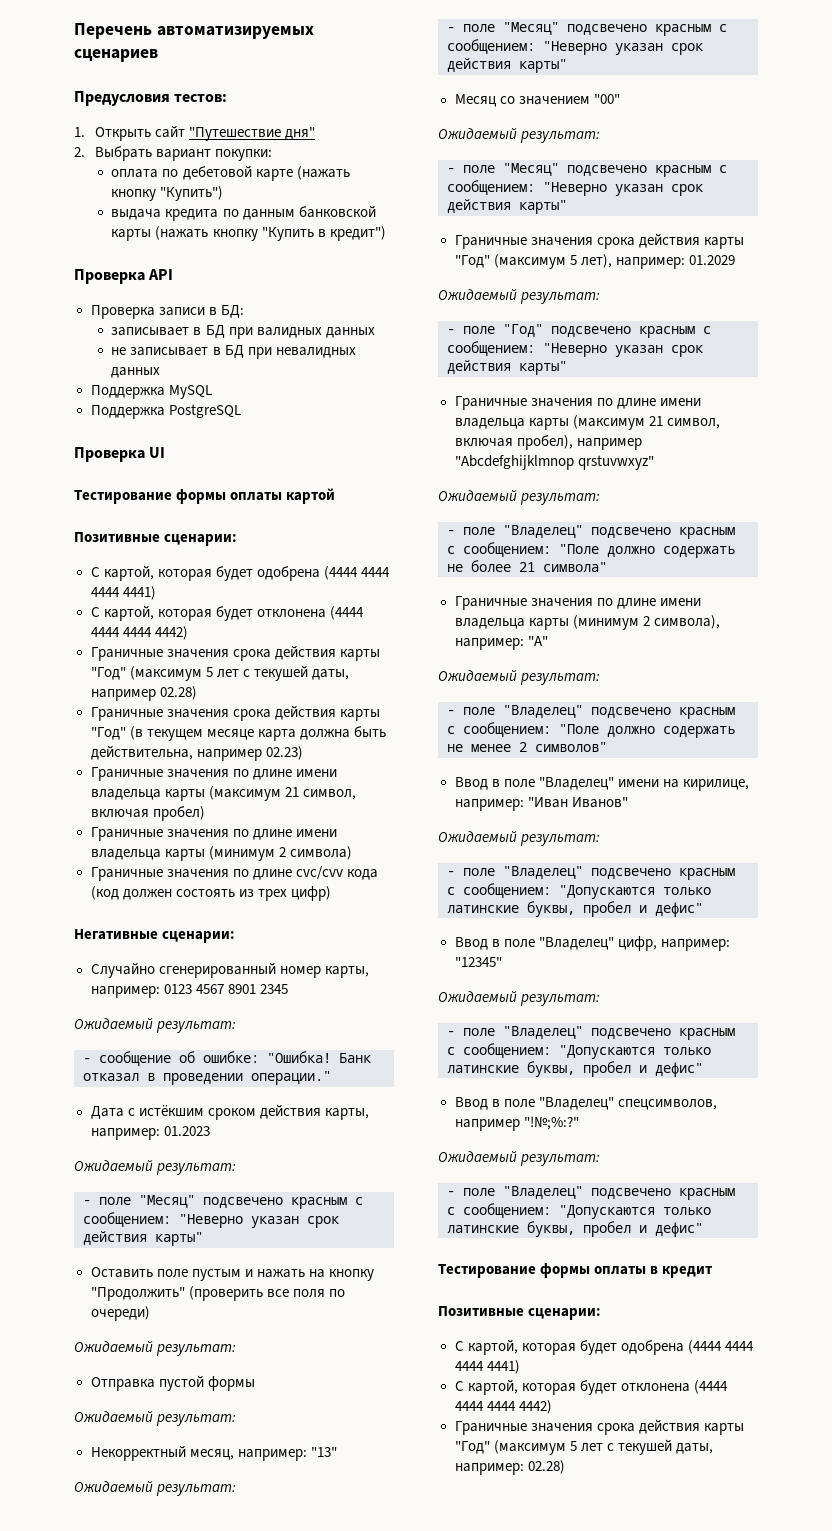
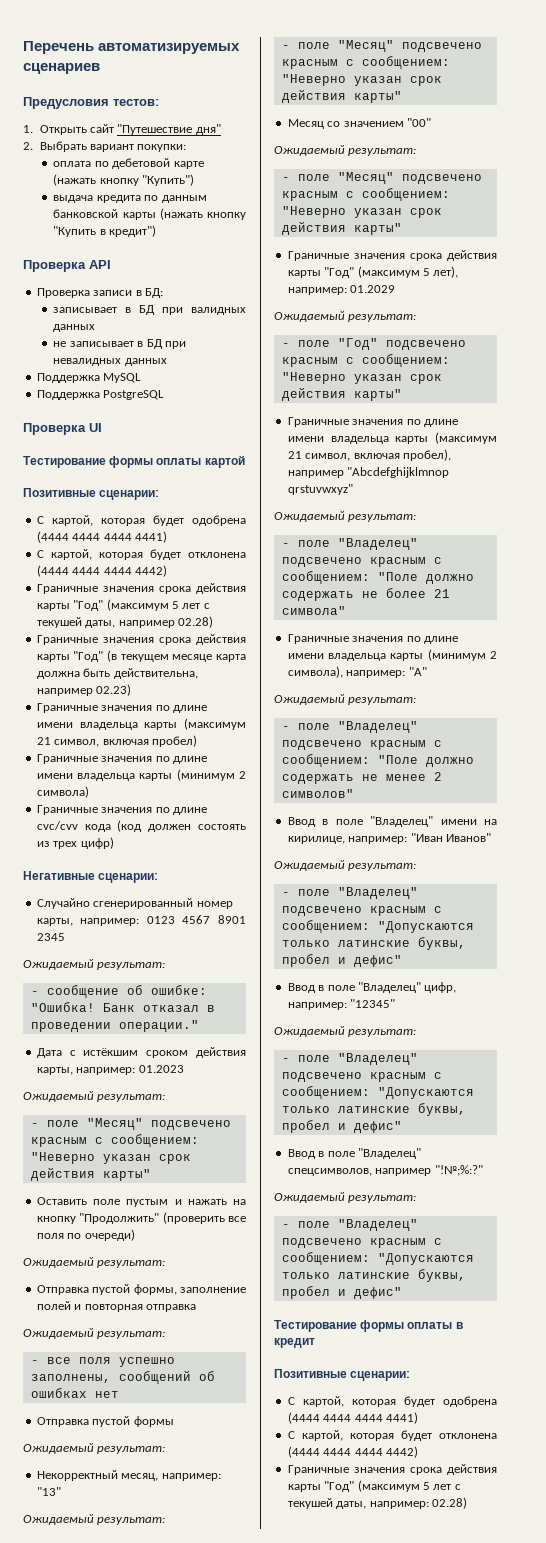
+ Отправка пустой формы, заполнение полей и повторная отправка
+ Ожидаемый результат:
+ - все поля успешно заполнены, сообщений об ошибках нет

